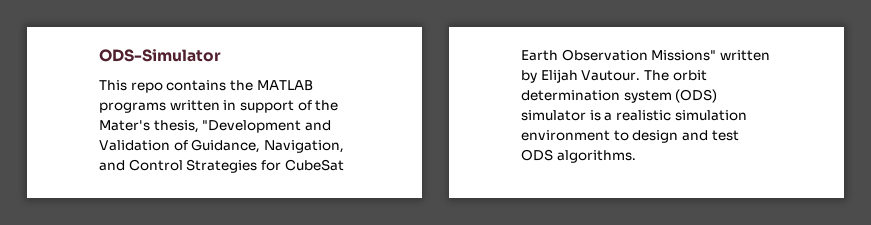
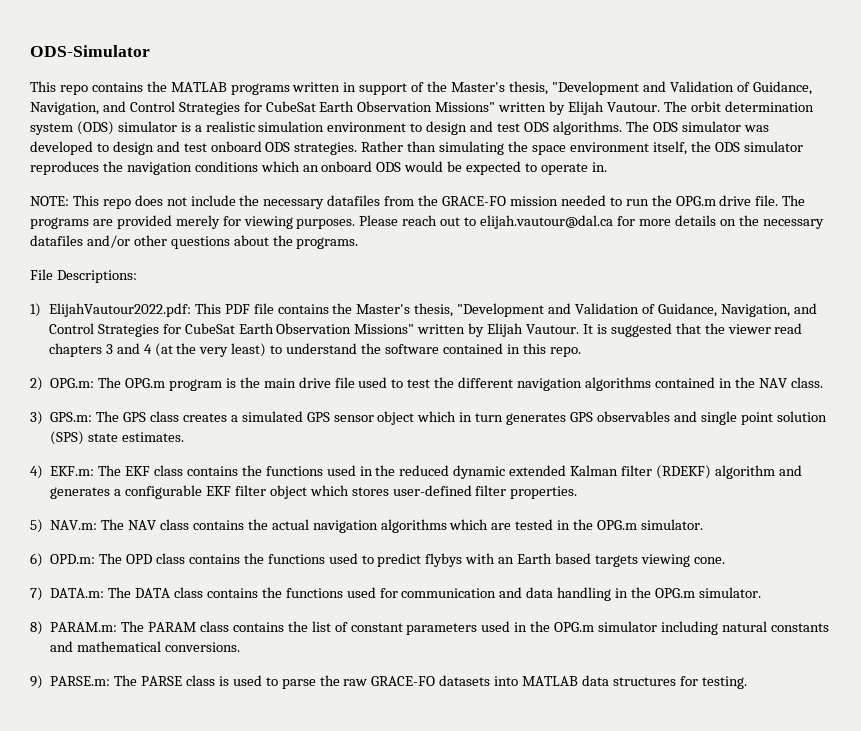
- This repo contains the MATLAB programs written in support of the Mater's thesis, "Development and Validation of Guidance, Navigation, and Control Strategies for CubeSat Earth Observation Missions" written by Elijah Vautour.
+ This repo contains the MATLAB programs written in support of the Master's thesis, "Development and Validation of Guidance, Navigation, and Control Strategies for CubeSat Earth Observation Missions" written by Elijah Vautour.
+ The ODS simulator was developed to design and test onboard ODS strategies. Rather than simulating the space environment itself, the ODS simulator reproduces the navigation conditions which an onboard ODS would be expected to operate in.
+ NOTE: This repo does not include the necessary datafiles from the GRACE-FO mission needed to run the OPG.m drive file. The programs are provided merely for viewing purposes. Please reach out to elijah.vautour@dal.ca for more details on the necessary datafiles and/or other questions about the programs.
+ File Descriptions:
+ 1) ElijahVautour2022.pdf: This PDF file contains the Master's thesis, "Development and Validation of Guidance, Navigation, and Control Strategies for CubeSat Earth Observation Missions" written by Elijah Vautour. It is suggested that the viewer read chapters 3 and 4 (at the very least) to understand the software contained in this repo.
+ 2) OPG.m: The OPG.m program is the main drive file used to test the different navigation algorithms contained in the NAV class.
+ 3) GPS.m: The GPS class creates a simulated GPS sensor object which in turn generates GPS observables and single point solution (SPS) state estimates.
+ 4) EKF.m: The EKF class contains the functions used in the reduced dynamic extended Kalman filter (RDEKF) algorithm and generates a configurable EKF filter object which stores user-defined filter properties.
+ 5) NAV.m: The NAV class contains the actual navigation algorithms which are tested in the OPG.m simulator.
+ 6) OPD.m: The OPD class contains the functions used to predict flybys with an Earth based targets viewing cone.
+ 7) DATA.m: The DATA class contains the functions used for communication and data handling in the OPG.m simulator.
+ 8) PARAM.m: The PARAM class contains the list of constant parameters used in the OPG.m simulator including natural constants and mathematical conversions.
+ 9) PARSE.m: The PARSE class is used to parse the raw GRACE-FO datasets into MATLAB data structures for testing.

